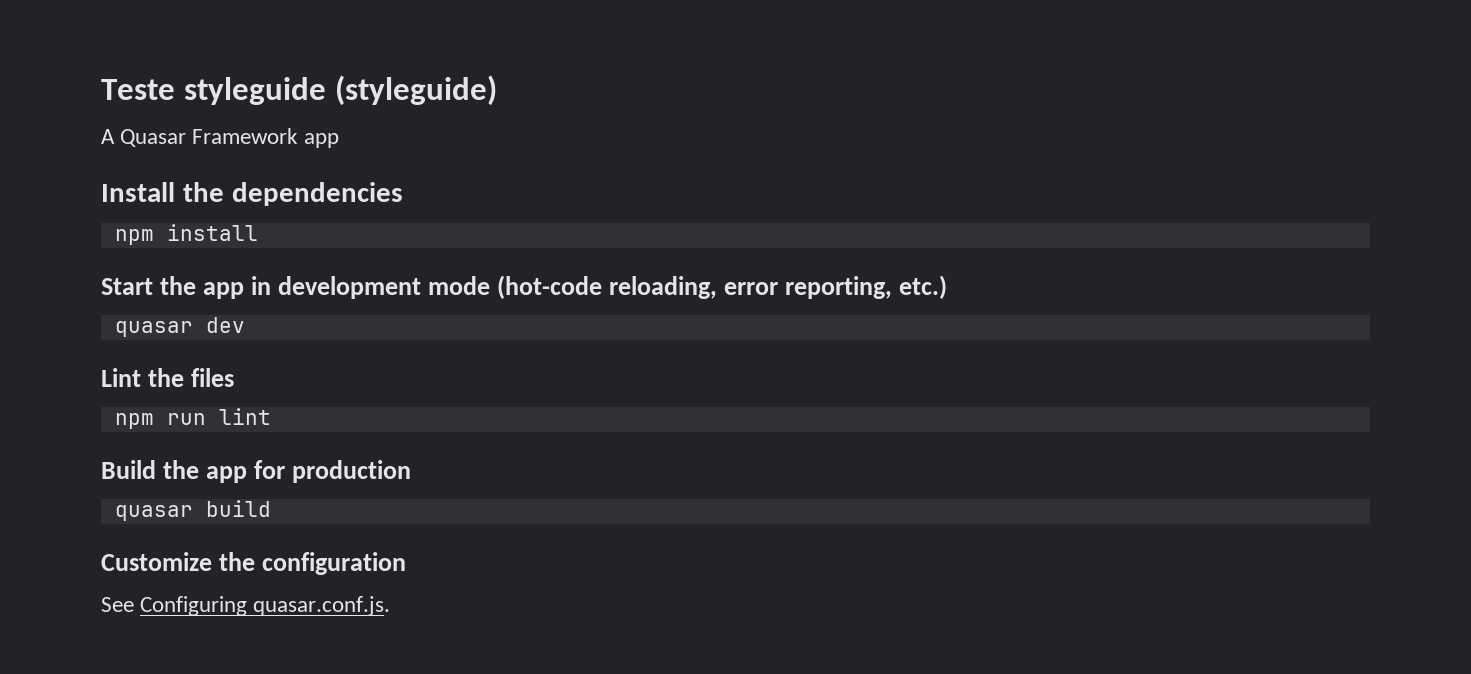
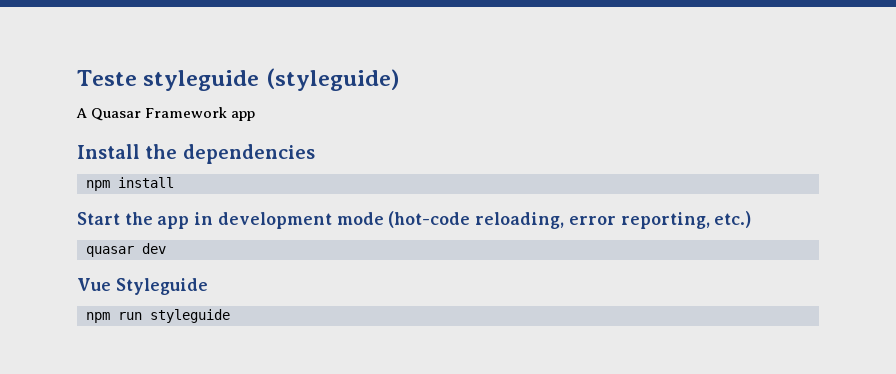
- Lint the files
+ Vue Styleguide
- npm run lint
- Build the app for production
- quasar build
- Customize the configuration
- See Configuring quasar.conf.js.
+ npm run styleguide

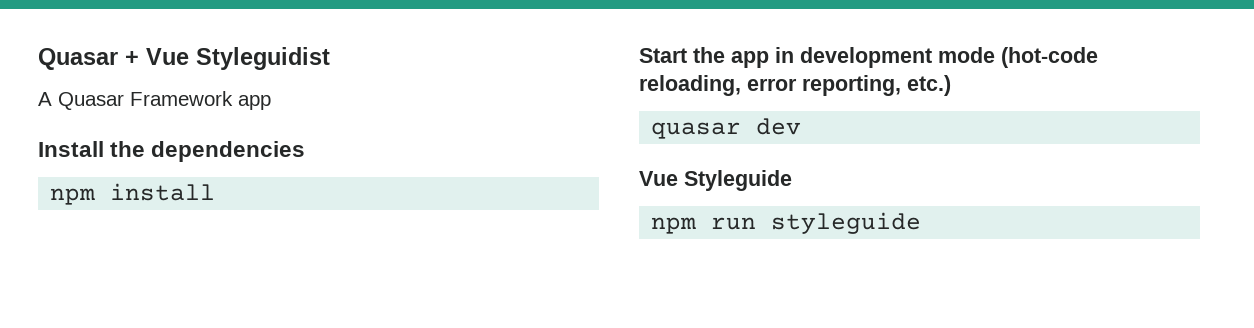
- Teste styleguide (styleguide)
+ Quasar + Vue Styleguidist

